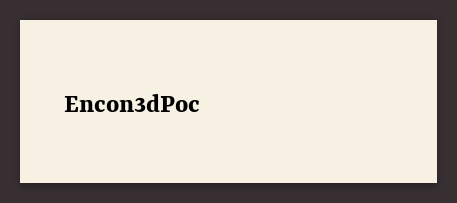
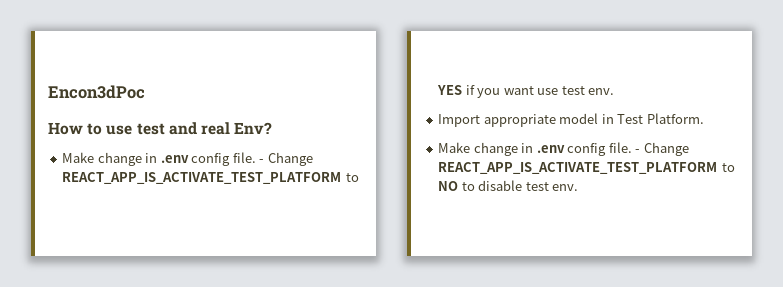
+ How to use test and real Env?
+ Make change in .env config file. - Change REACT_APP_IS_ACTIVATE_TEST_PLATFORM to YES if you want use test env.
+ Import appropriate model in Test Platform.
+ Make change in .env config file. - Change REACT_APP_IS_ACTIVATE_TEST_PLATFORM to NO to disable test env.

